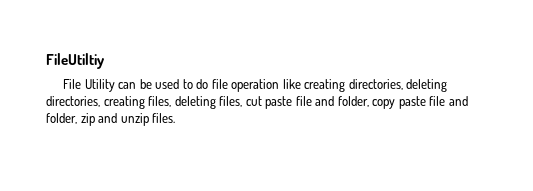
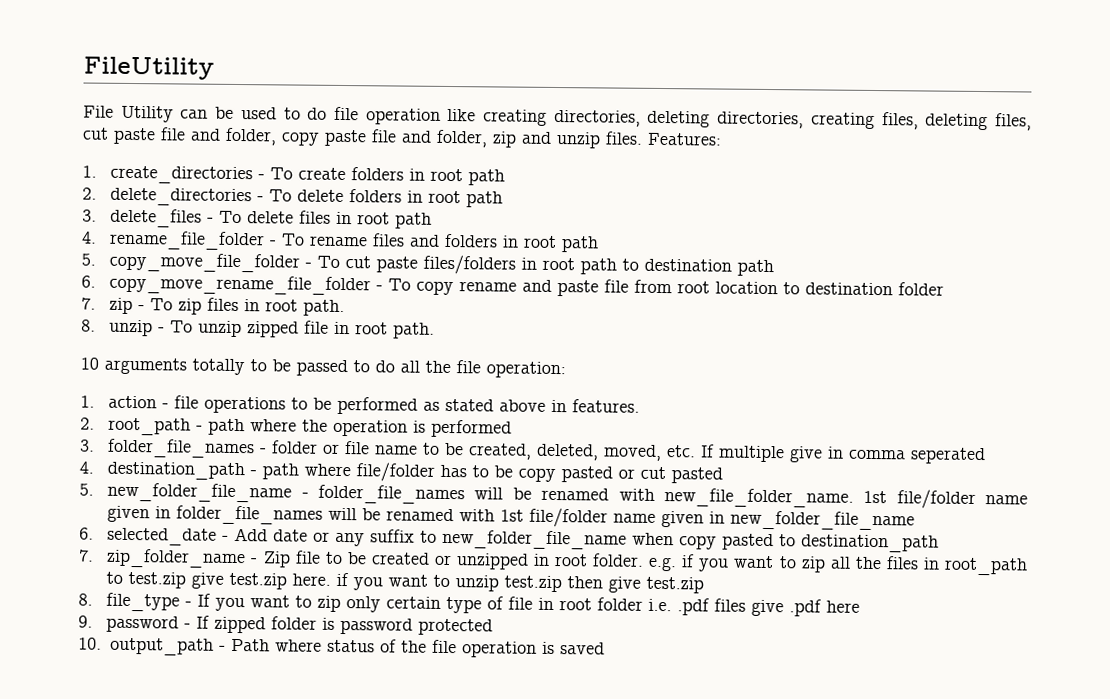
- FileUtiltiy
+ FileUtility
+ Features:
+ 1. create_directories - To create folders in root path
+ 2. delete_directories - To delete folders in root path
+ 3. delete_files - To delete files in root path
+ 4. rename_file_folder - To rename files and folders in root path
+ 5. copy_move_file_folder - To cut paste files/folders in root path to destination path
+ 6. copy_move_rename_file_folder - To copy rename and paste file from root location to destination folder
+ 7. zip - To zip files in root path.
+ 8. unzip - To unzip zipped file in root path.
+ 10 arguments totally to be passed to do all the file operation:
+ 1. action - file operations to be performed as stated above in features.
+ 2. root_path - path where the operation is performed
+ 3. folder_file_names - folder or file name to be created, deleted, moved, etc. If multiple give in comma seperated
+ 4. destination_path - path where file/folder has to be copy pasted or cut pasted
+ 5. new_folder_file_name - folder_file_names will be renamed with new_file_folder_name. 1st file/folder name given in folder_file_names will be renamed with 1st file/folder name given in new_folder_file_name
+ 6. selected_date - Add date or any suffix to new_folder_file_name when copy pasted to destination_path
+ 7. zip_folder_name - Zip file to be created or unzipped in root folder. e.g. if you want to zip all the files in root_path to test.zip give test.zip here. if you want to unzip test.zip then give test.zip
+ 8. file_type - If you want to zip only certain type of file in root folder i.e. .pdf files give .pdf here
+ 9. password - If zipped folder is password protected
+ 10. output_path - Path where status of the file operation is saved

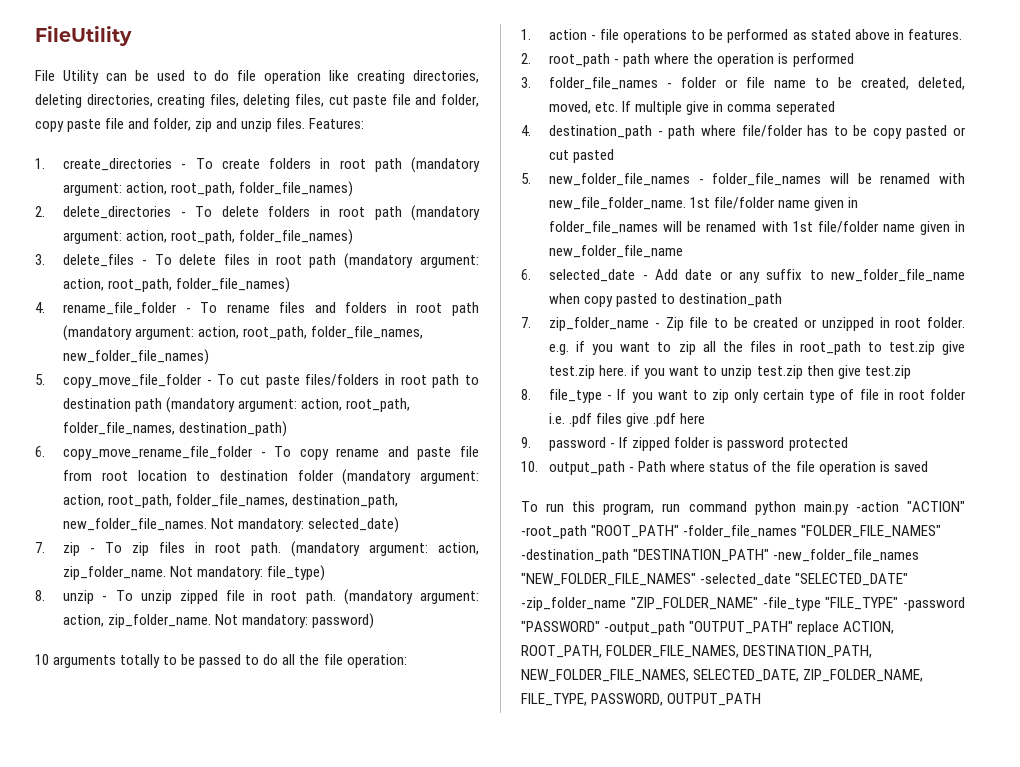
- 1. create_directories - To create folders in root path
+ 1. create_directories - To create folders in root path (mandatory argument: action, root_path, folder_file_names)
- 2. delete_directories - To delete folders in root path
+ 2. delete_directories - To delete folders in root path (mandatory argument: action, root_path, folder_file_names)
- 3. delete_files - To delete files in root path
+ 3. delete_files - To delete files in root path (mandatory argument: action, root_path, folder_file_names)
- 4. rename_file_folder - To rename files and folders in root path
+ 4. rename_file_folder - To rename files and folders in root path (mandatory argument: action, root_path, folder_file_names, new_folder_file_names)
- 5. copy_move_file_folder - To cut paste files/folders in root path to destination path
+ 5. copy_move_file_folder - To cut paste files/folders in root path to destination path (mandatory argument: action, root_path, folder_file_names, destination_path)
- 6. copy_move_rename_file_folder - To copy rename and paste file from root location to destination folder
+ 6. copy_move_rename_file_folder - To copy rename and paste file from root location to destination folder (mandatory argument: action, root_path, folder_file_names, destination_path, new_folder_file_names. Not mandatory: selected_date)
+ (mandatory argument: action, zip_folder_name. Not mandatory: file_type)
+ (mandatory argument: action, zip_folder_name. Not mandatory: password)
- 5. new_folder_file_name - folder_file_names will be renamed with new_file_folder_name.
+ 5. new_folder_file_names - folder_file_names will be renamed with new_file_folder_name.
+ To run this program, run command python main.py -action "ACTION" -root_path "ROOT_PATH" -folder_file_names "FOLDER_FILE_NAMES" -destination_path "DESTINATION_PATH" -new_folder_file_names "NEW_FOLDER_FILE_NAMES" -selected_date "SELECTED_DATE" -zip_folder_name "ZIP_FOLDER_NAME" -file_type "FILE_TYPE" -password "PASSWORD" -output_path "OUTPUT_PATH" replace ACTION, ROOT_PATH, FOLDER_FILE_NAMES, DESTINATION_PATH, NEW_FOLDER_FILE_NAMES, SELECTED_DATE, ZIP_FOLDER_NAME, FILE_TYPE, PASSWORD, OUTPUT_PATH

